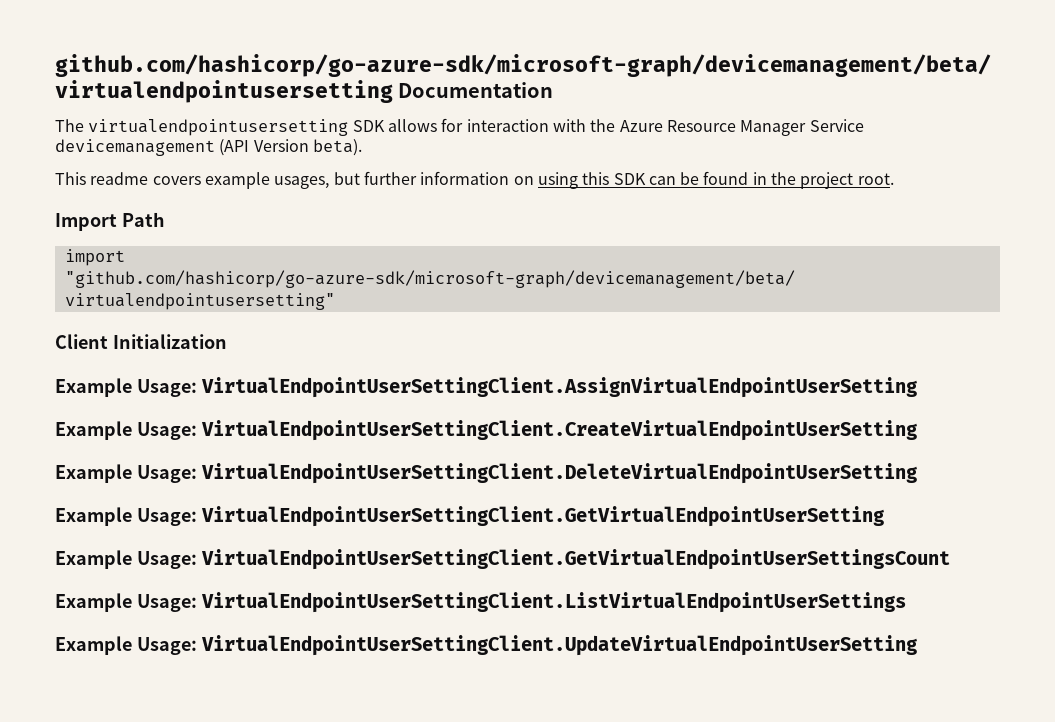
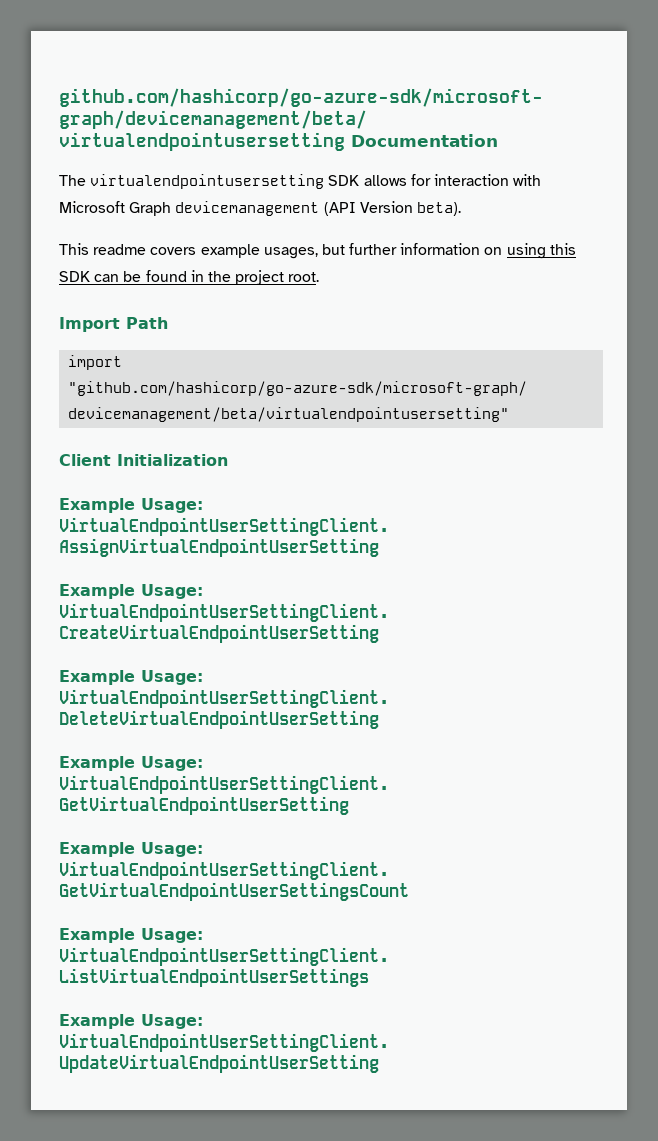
- The virtualendpointusersetting SDK allows for interaction with the Azure Resource Manager Service devicemanagement (API Version beta).
+ The virtualendpointusersetting SDK allows for interaction with Microsoft Graph devicemanagement (API Version beta).

